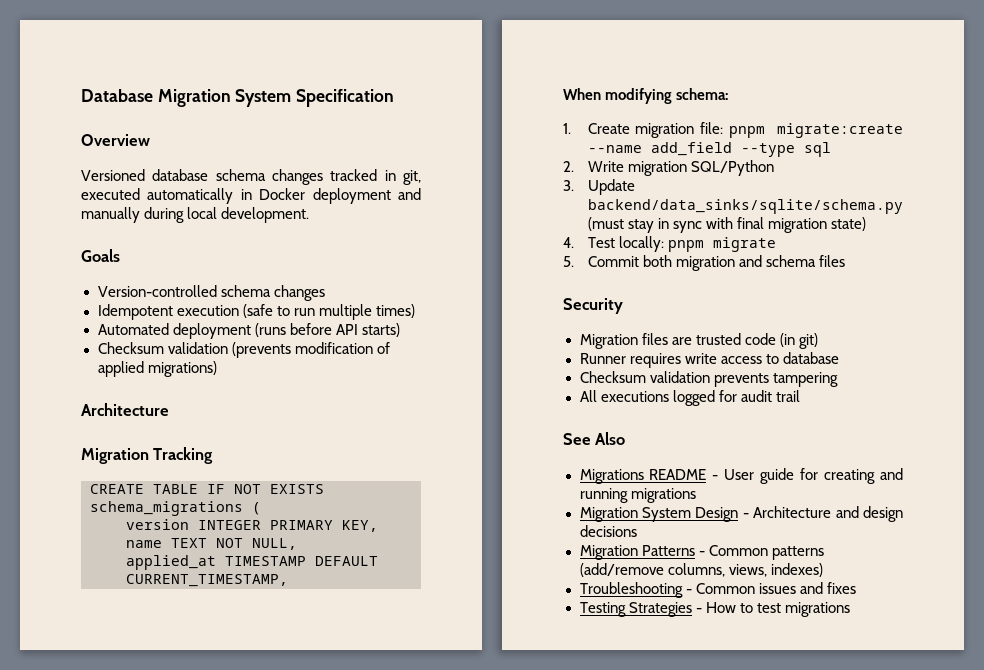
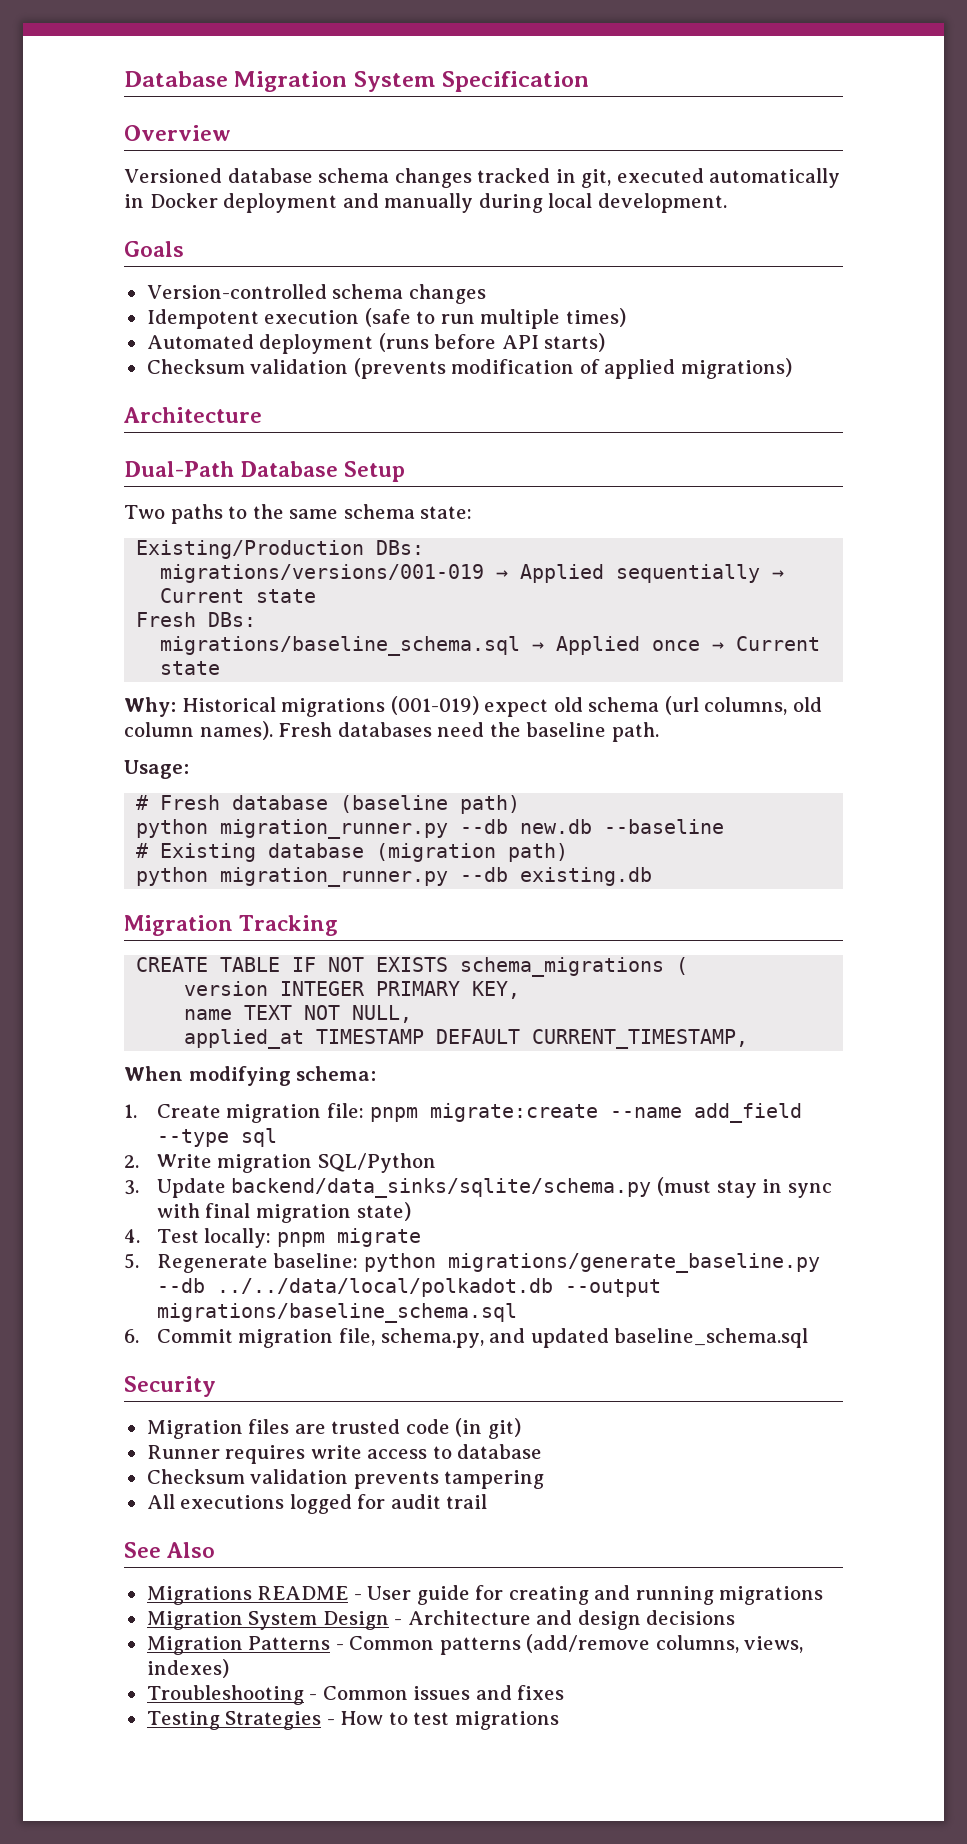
+ Dual-Path Database Setup
+ Two paths to the same schema state:
+ Existing/Production DBs:
+ migrations/versions/001-019 → Applied sequentially → Current state
+ Fresh DBs:
+ migrations/baseline_schema.sql → Applied once → Current state
+ Why: Historical migrations (001-019) expect old schema (url columns, old column names). Fresh databases need the baseline path.
+ Usage:
+ # Fresh database (baseline path)
+ python migration_runner.py --db new.db --baseline
+ # Existing database (migration path)
+ python migration_runner.py --db existing.db
- 5. Commit both migration and schema files
+ 5. Regenerate baseline: python migrations/generate_baseline.py --db ../../data/local/polkadot.db --output migrations/baseline_schema.sql
+ 6. Commit migration file, schema.py, and updated baseline_schema.sql

